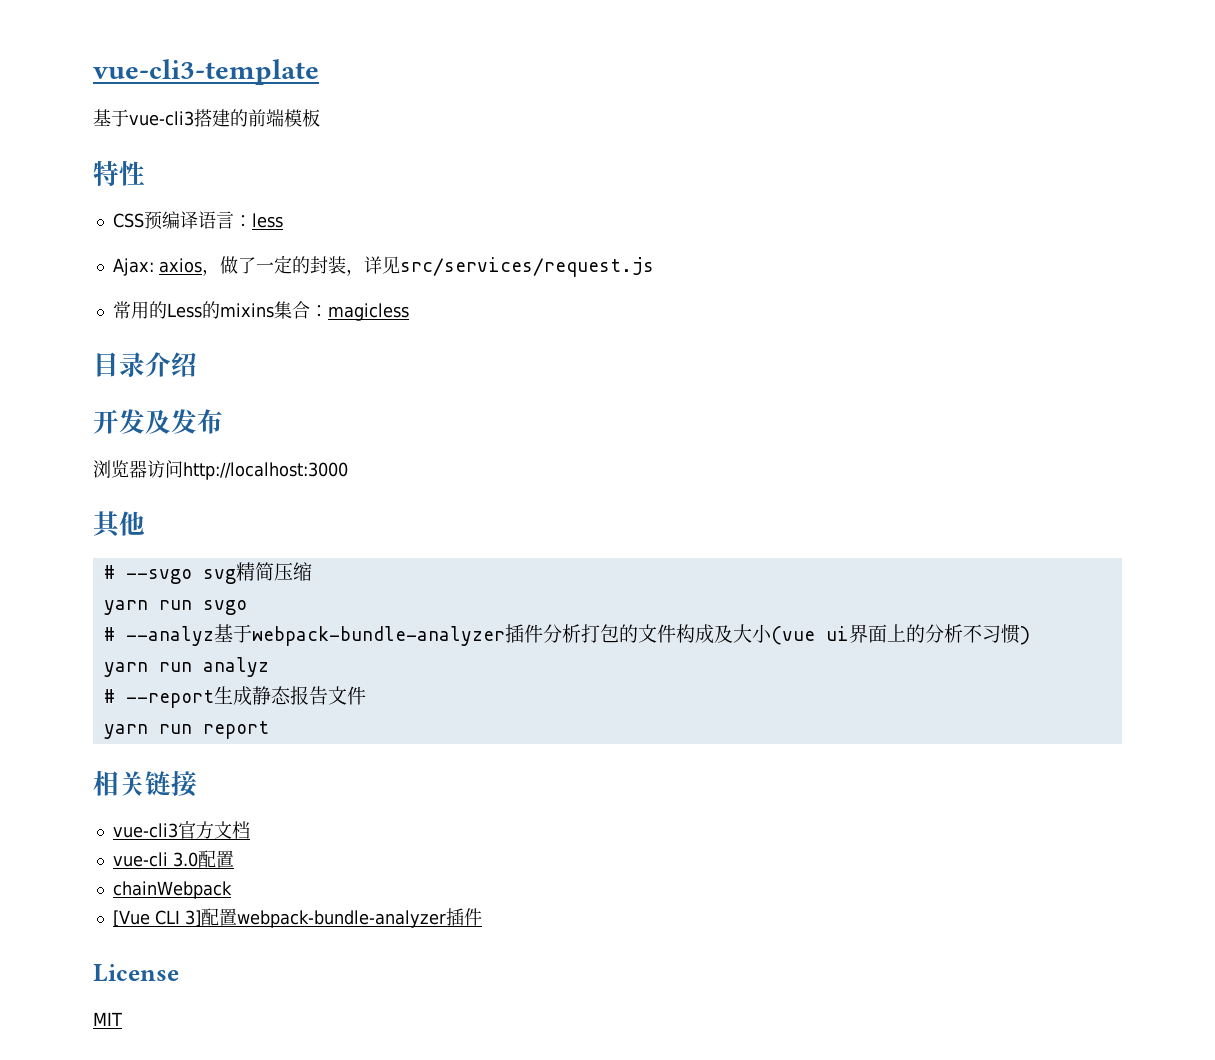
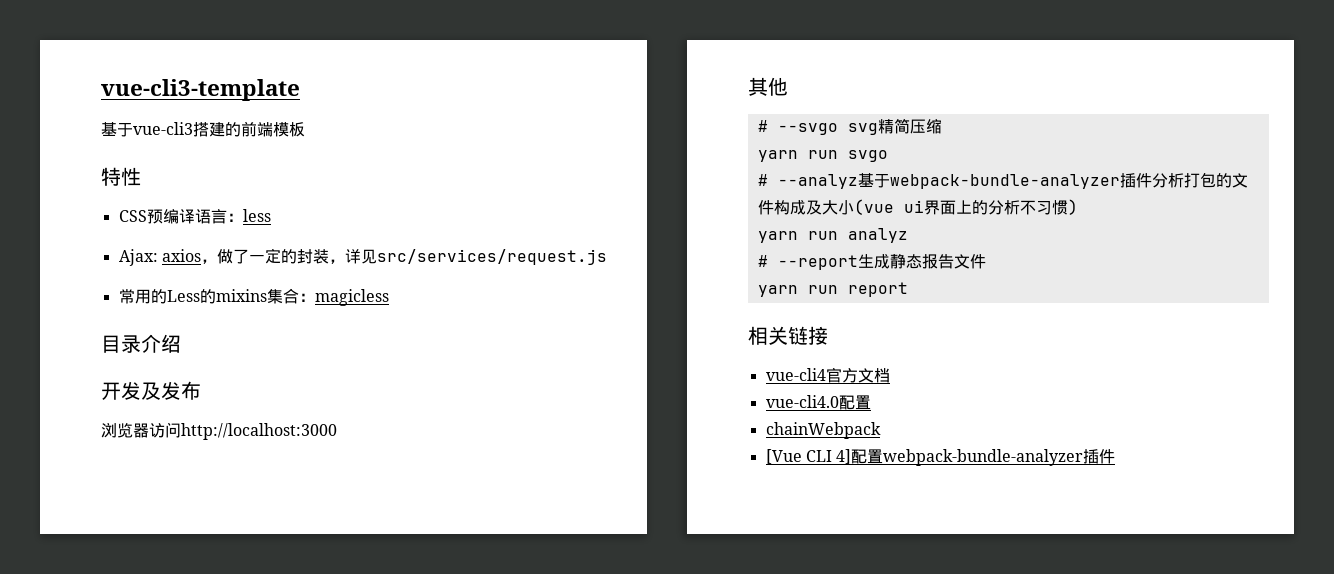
- vue-cli3官方文档
+ vue-cli4官方文档
- vue-cli 3.0配置
+ vue-cli4.0配置
- [Vue CLI 3]配置webpack-bundle-analyzer插件
+ [Vue CLI 4]配置webpack-bundle-analyzer插件
- License
- MIT

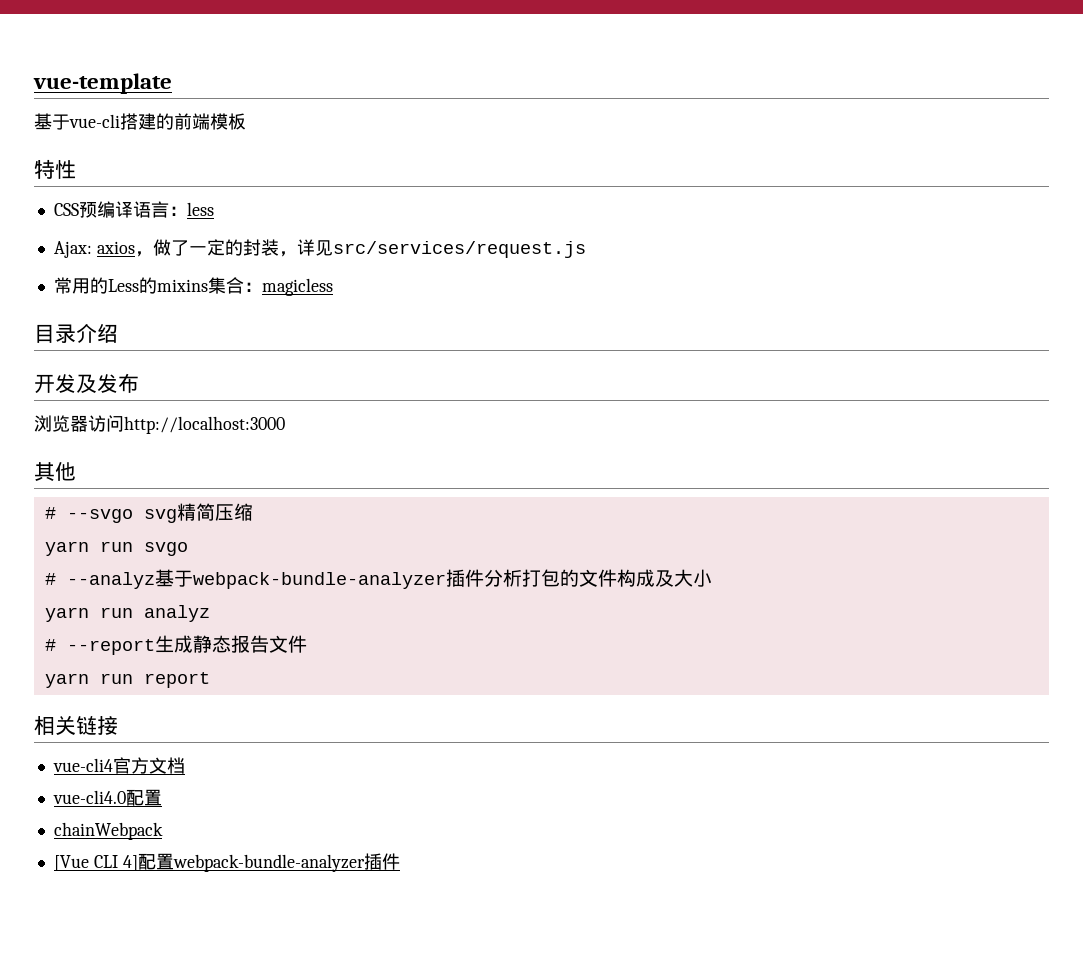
- vue-cli3-template
- 基于vue-cli3搭建的前端模板
+ vue-template
+ 基于vue-cli搭建的前端模板
- # --analyz基于webpack-bundle-analyzer插件分析打包的文件构成及大小(vue ui界面上的分析不习惯)
+ # --analyz基于webpack-bundle-analyzer插件分析打包的文件构成及大小

